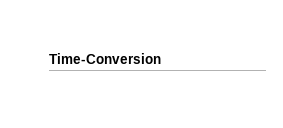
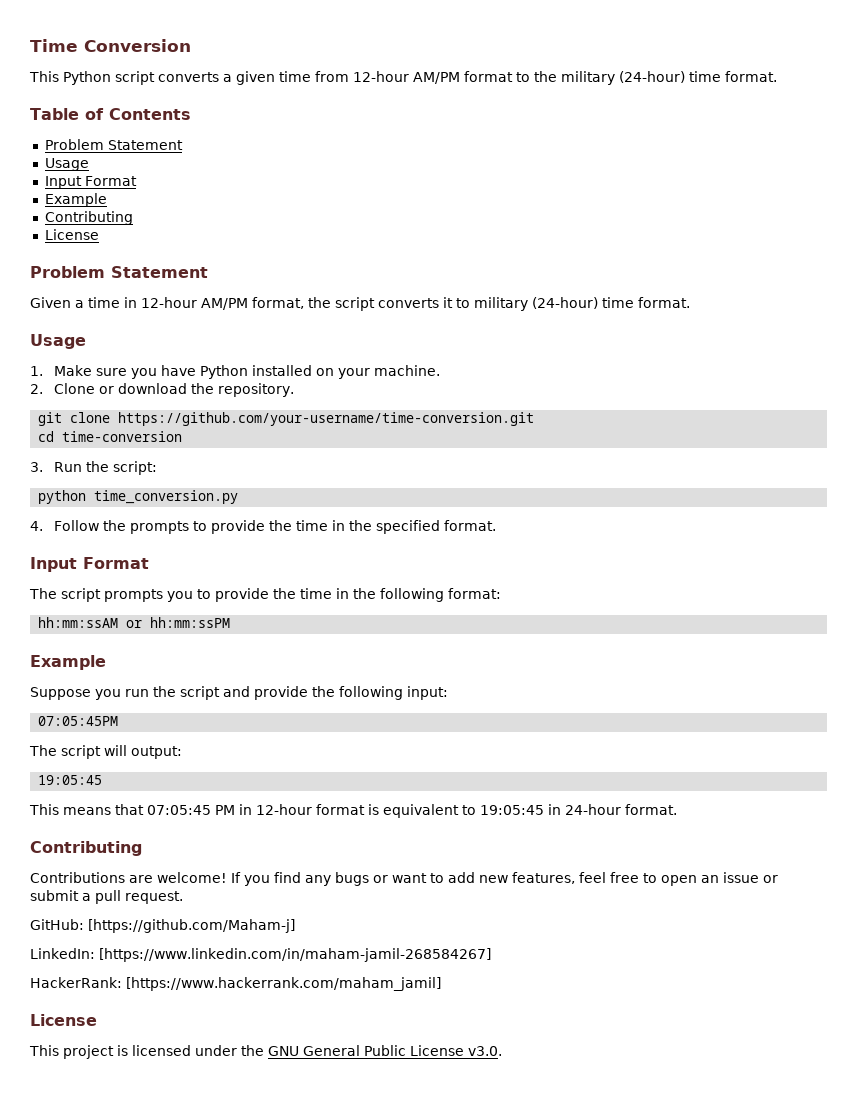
- Time-Conversion
+ Time Conversion
+ This Python script converts a given time from 12-hour AM/PM format to the military (24-hour) time format.
+ Table of Contents
+ Problem Statement
+ Usage
+ Input Format
+ Example
+ Contributing
+ License
+ Problem Statement
+ Given a time in 12-hour AM/PM format, the script converts it to military (24-hour) time format.
+ Usage
+ 1. Make sure you have Python installed on your machine.
+ 2. Clone or download the repository.
+ git clone https://github.com/your-username/time-conversion.git
+ cd time-conversion
+ 3. Run the script:
+ python time_conversion.py
+ 4. Follow the prompts to provide the time in the specified format.
+ Input Format
+ The script prompts you to provide the time in the following format:
+ hh:mm:ssAM or hh:mm:ssPM
+ Example
+ Suppose you run the script and provide the following input:
+ 07:05:45PM
+ The script will output:
+ 19:05:45
+ This means that 07:05:45 PM in 12-hour format is equivalent to 19:05:45 in 24-hour format.
+ Contributing
+ Contributions are welcome! If you find any bugs or want to add new features, feel free to open an issue or submit a pull request.
+ GitHub: [https://github.com/Maham-j]
+ LinkedIn: [https://www.linkedin.com/in/maham-jamil-268584267]
+ HackerRank: [https://www.hackerrank.com/maham_jamil]
+ License
+ This project is licensed under the GNU General Public License v3.0.

